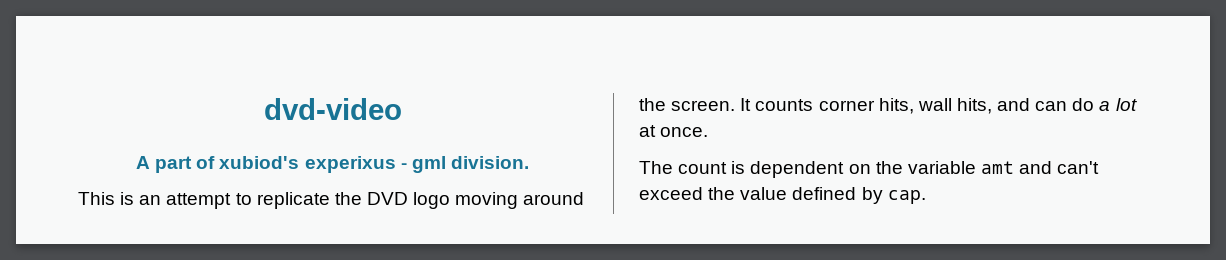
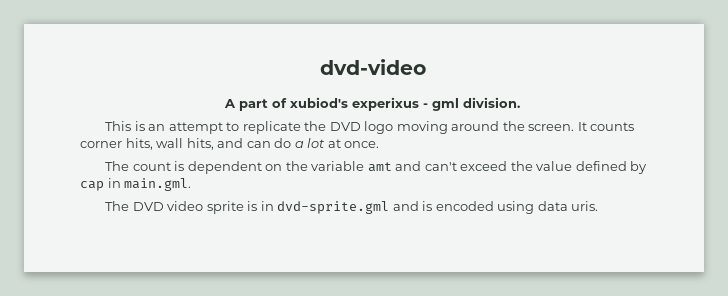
- The count is dependent on the variable amt and can't exceed the value defined by cap.
+ The count is dependent on the variable amt and can't exceed the value defined by cap in main.gml.
+ The DVD video sprite is in dvd-sprite.gml and is encoded using data uris.

